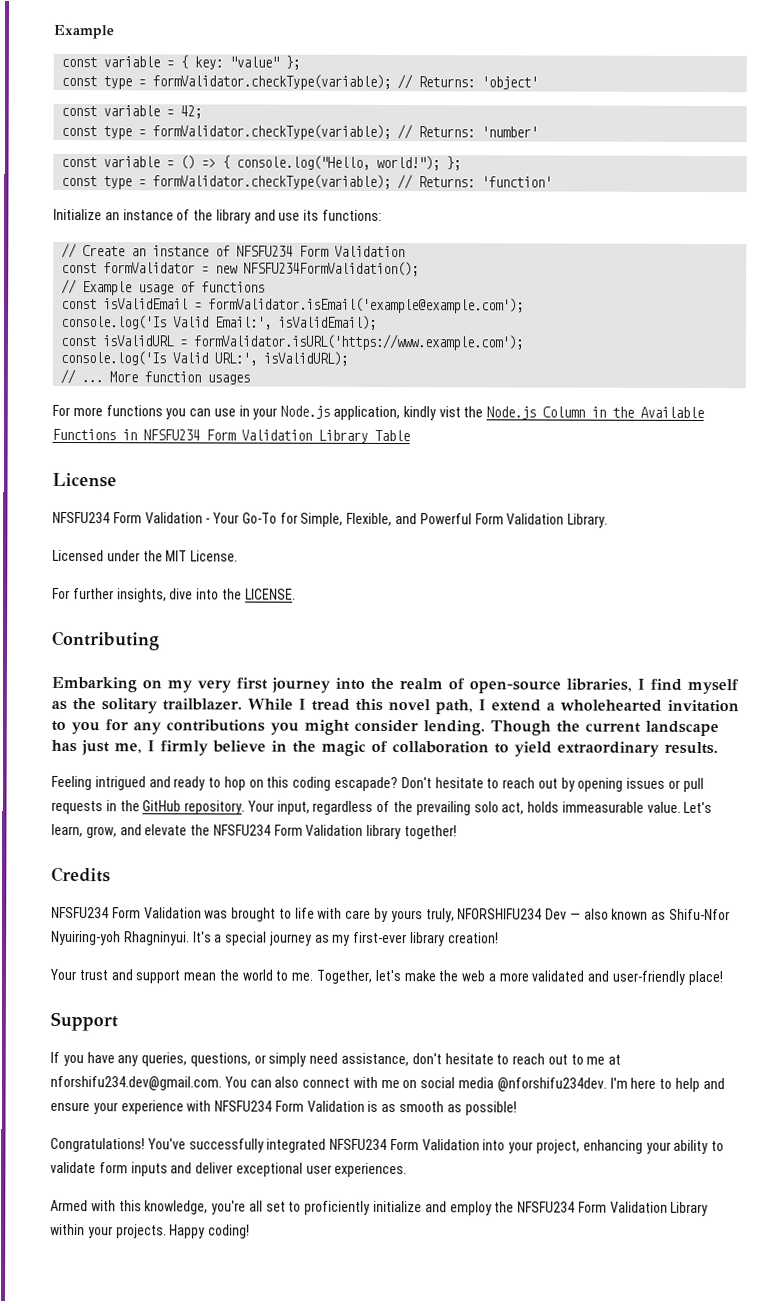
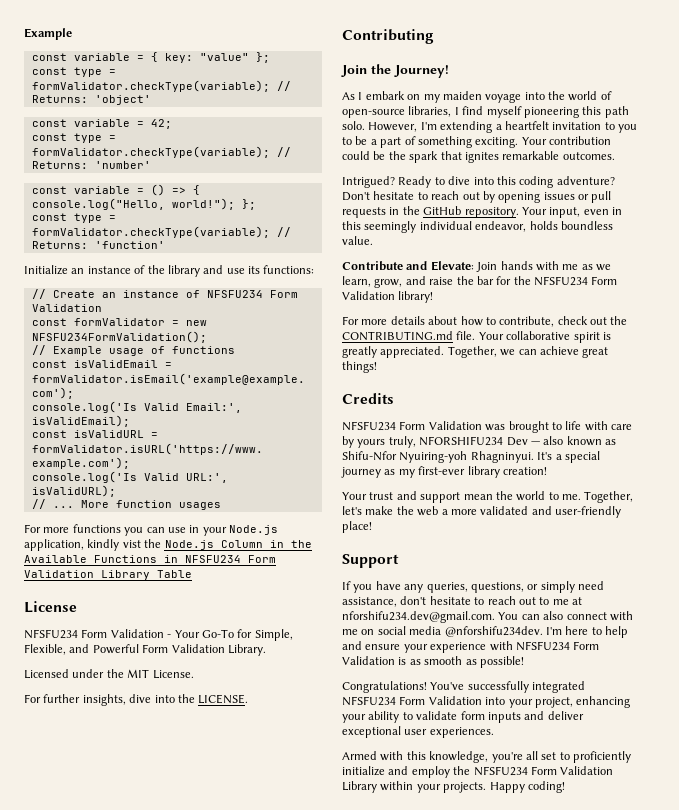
- Embarking on my very first journey into the realm of open-source libraries, I find myself as the solitary trailblazer. While I tread this novel path, I extend a wholehearted invitation to you for any contributions you might consider lending. Though the current landscape has just me, I firmly believe in the magic of collaboration to yield extraordinary results.
- Feeling intrigued and ready to hop on this coding escapade?
+ Join the Journey!
+ As I embark on my maiden voyage into the world of open-source libraries, I find myself pioneering this path solo. However, I'm extending a heartfelt invitation to you to be a part of something exciting. Your contribution could be the spark that ignites remarkable outcomes.
+ Intrigued? Ready to dive into this coding adventure?
- Your input, regardless of the prevailing solo act, holds immeasurable value. Let's learn, grow, and elevate the NFSFU234 Form Validation library together!
+ Your input, even in this seemingly individual endeavor, holds boundless value.
+ Contribute and Elevate: Join hands with me as we learn, grow, and raise the bar for the NFSFU234 Form Validation library!
+ For more details about how to contribute, check out the CONTRIBUTING.md file. Your collaborative spirit is greatly appreciated. Together, we can achieve great things!

